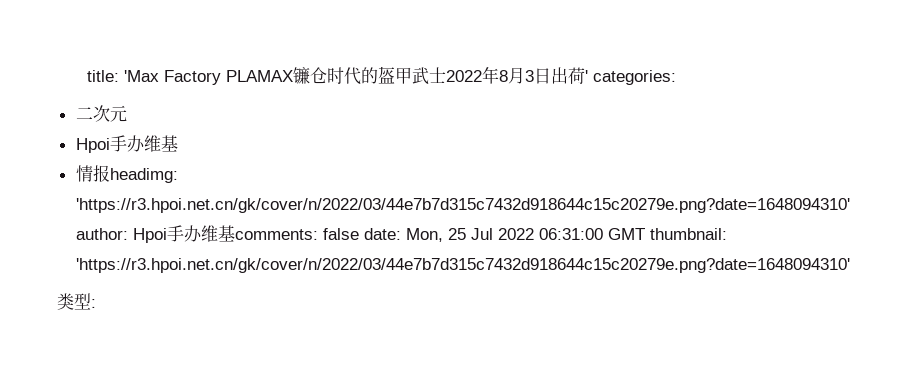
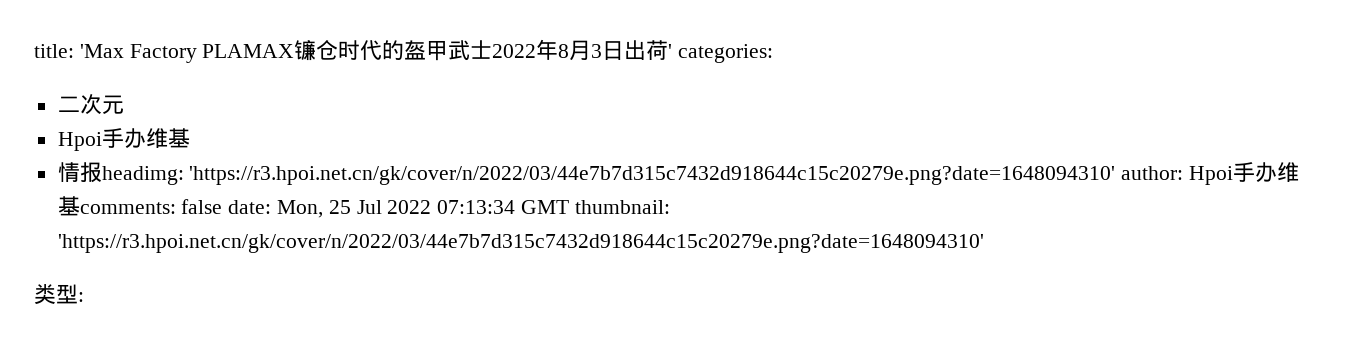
- 情报headimg: 'https://r3.hpoi.net.cn/gk/cover/n/2022/03/44e7b7d315c7432d918644c15c20279e.png?date=1648094310' author: Hpoi手办维基comments: false date: Mon, 25 Jul 2022 06:31:00 GMT thumbnail: 'https://r3.hpoi.net.cn/gk/cover/n/2022/03/44e7b7d315c7432d918644c15c20279e.png?date=1648094310'
+ 情报headimg: 'https://r3.hpoi.net.cn/gk/cover/n/2022/03/44e7b7d315c7432d918644c15c20279e.png?date=1648094310' author: Hpoi手办维基comments: false date: Mon, 25 Jul 2022 07:13:34 GMT thumbnail: 'https://r3.hpoi.net.cn/gk/cover/n/2022/03/44e7b7d315c7432d918644c15c20279e.png?date=1648094310'

